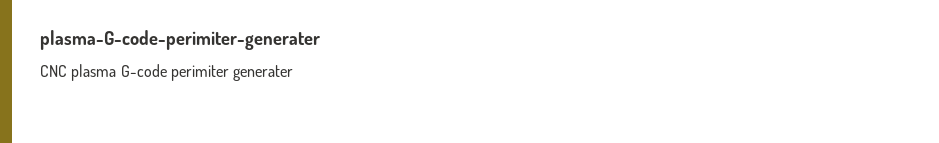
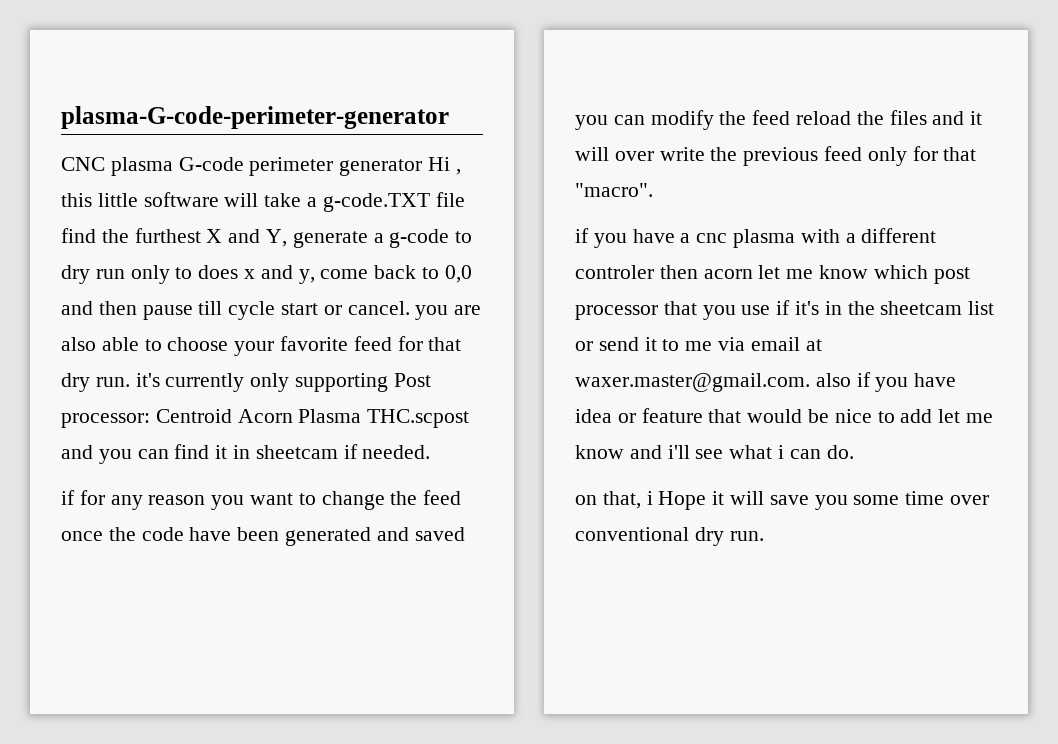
- plasma-G-code-perimiter-generater
+ plasma-G-code-perimeter-generator
- CNC plasma G-code perimiter generater
+ CNC plasma G-code perimeter generator Hi , this little software will take a g-code.TXT file find the furthest X and Y, generate a g-code to dry run only to does x and y, come back to 0,0 and then pause till cycle start or cancel. you are also able to choose your favorite feed for that dry run. it's currently only supporting Post processor: Centroid Acorn Plasma THC.scpost and you can find it in sheetcam if needed.
+ if for any reason you want to change the feed once the code have been generated and saved you can modify the feed reload the files and it will over write the previous feed only for that "macro".
+ if you have a cnc plasma with a different controler then acorn let me know which post processor that you use if it's in the sheetcam list or send it to me via email at waxer.master@gmail.com. also if you have idea or feature that would be nice to add let me know and i'll see what i can do.
+ on that, i Hope it will save you some time over conventional dry run.

